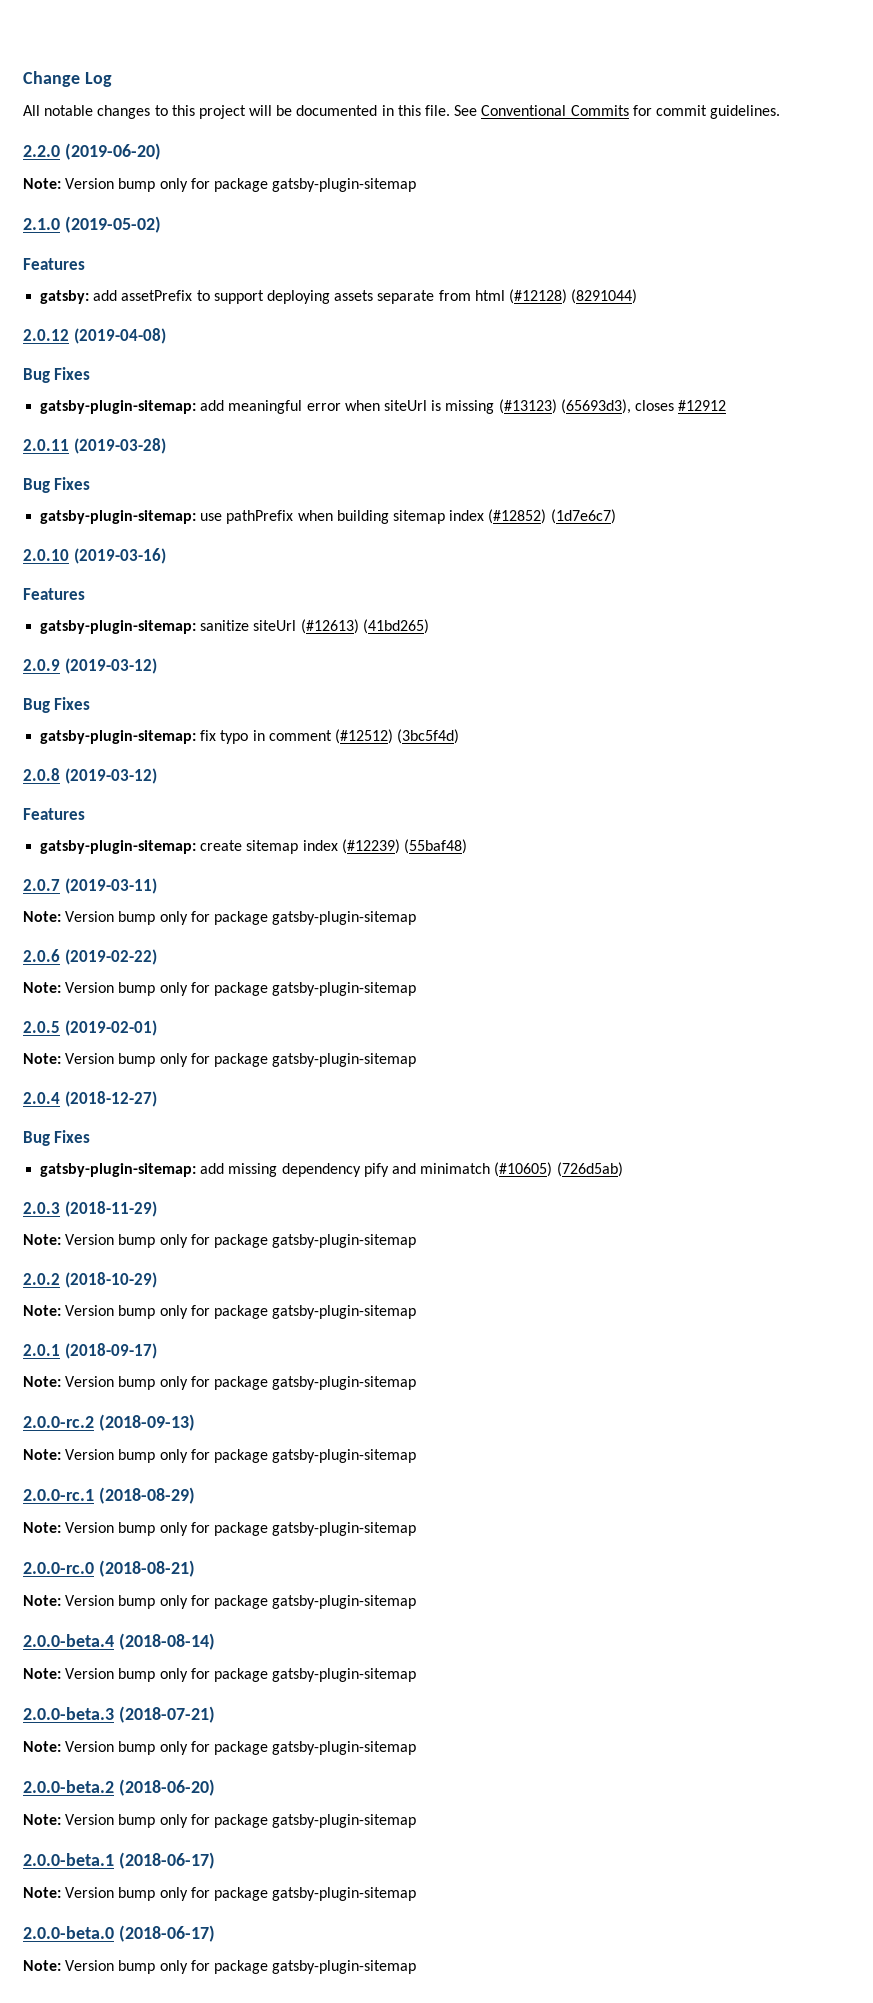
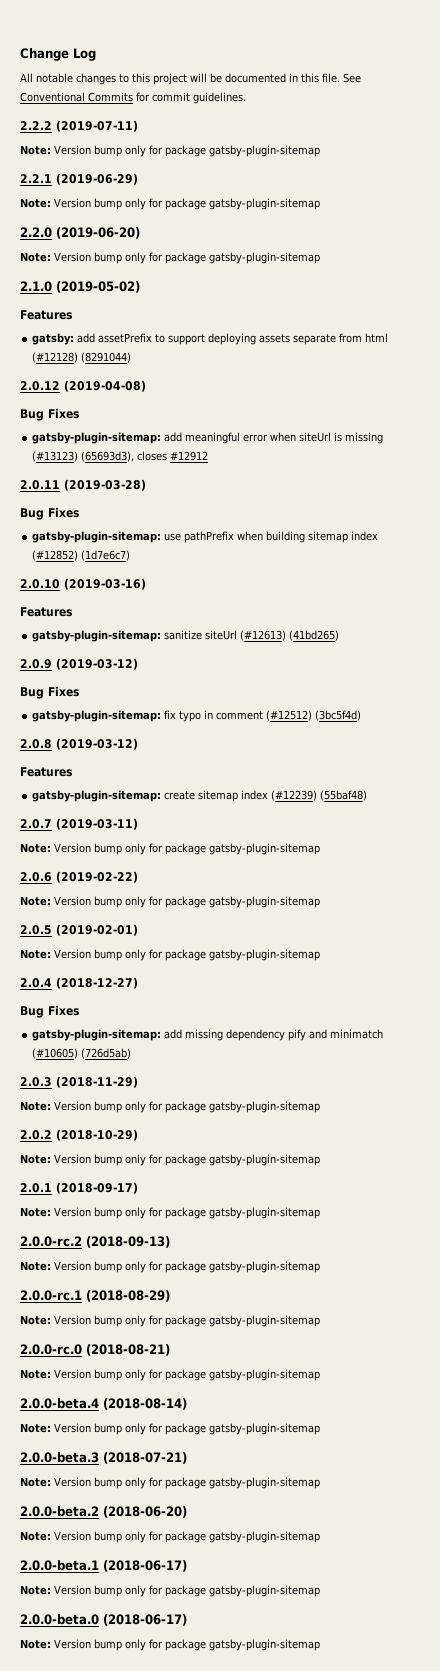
+ 2.2.2 (2019-07-11)
+ Note: Version bump only for package gatsby-plugin-sitemap
+ 2.2.1 (2019-06-29)
+ Note: Version bump only for package gatsby-plugin-sitemap

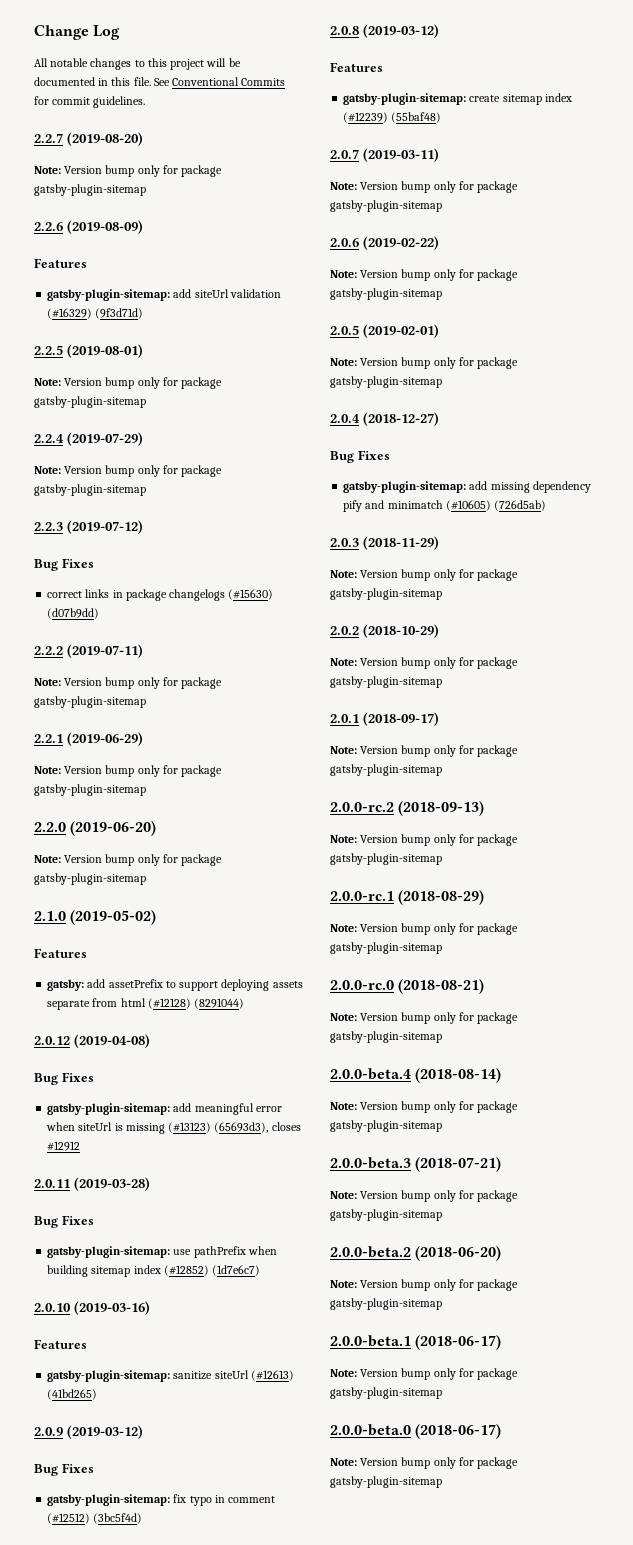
+ 2.2.7 (2019-08-20)
+ Note: Version bump only for package gatsby-plugin-sitemap
+ 2.2.6 (2019-08-09)
+ Features
+ gatsby-plugin-sitemap: add siteUrl validation (#16329) (9f3d71d)
+ 2.2.5 (2019-08-01)
+ Note: Version bump only for package gatsby-plugin-sitemap
+ 2.2.4 (2019-07-29)
+ Note: Version bump only for package gatsby-plugin-sitemap
+ 2.2.3 (2019-07-12)
+ Bug Fixes
+ correct links in package changelogs (#15630) (d07b9dd)

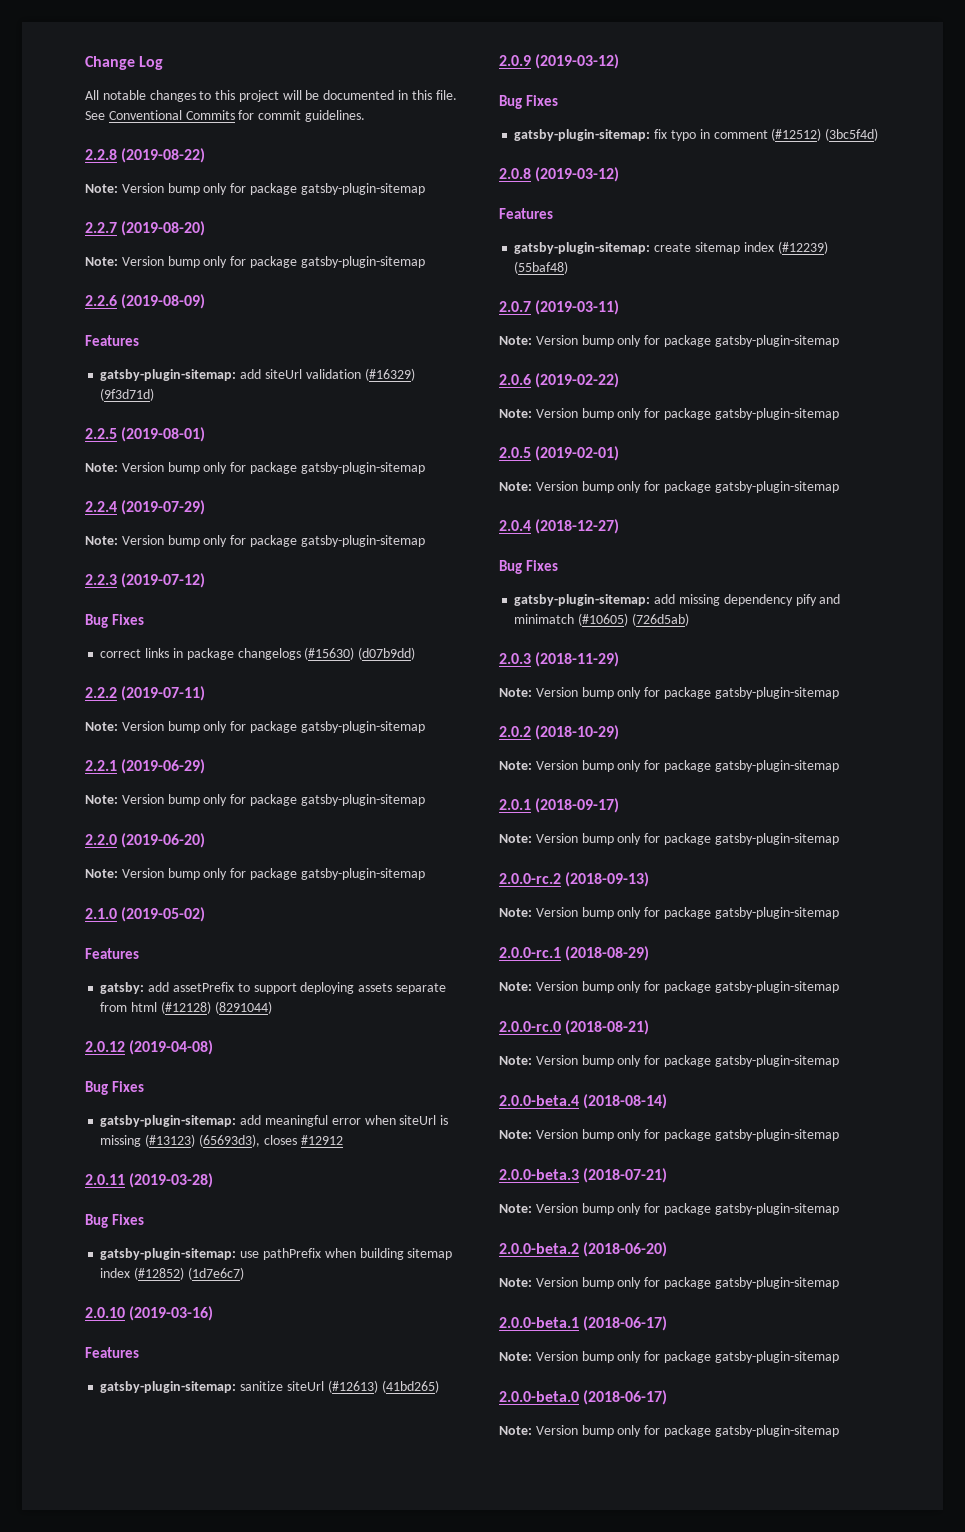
+ 2.2.8 (2019-08-22)
+ Note: Version bump only for package gatsby-plugin-sitemap

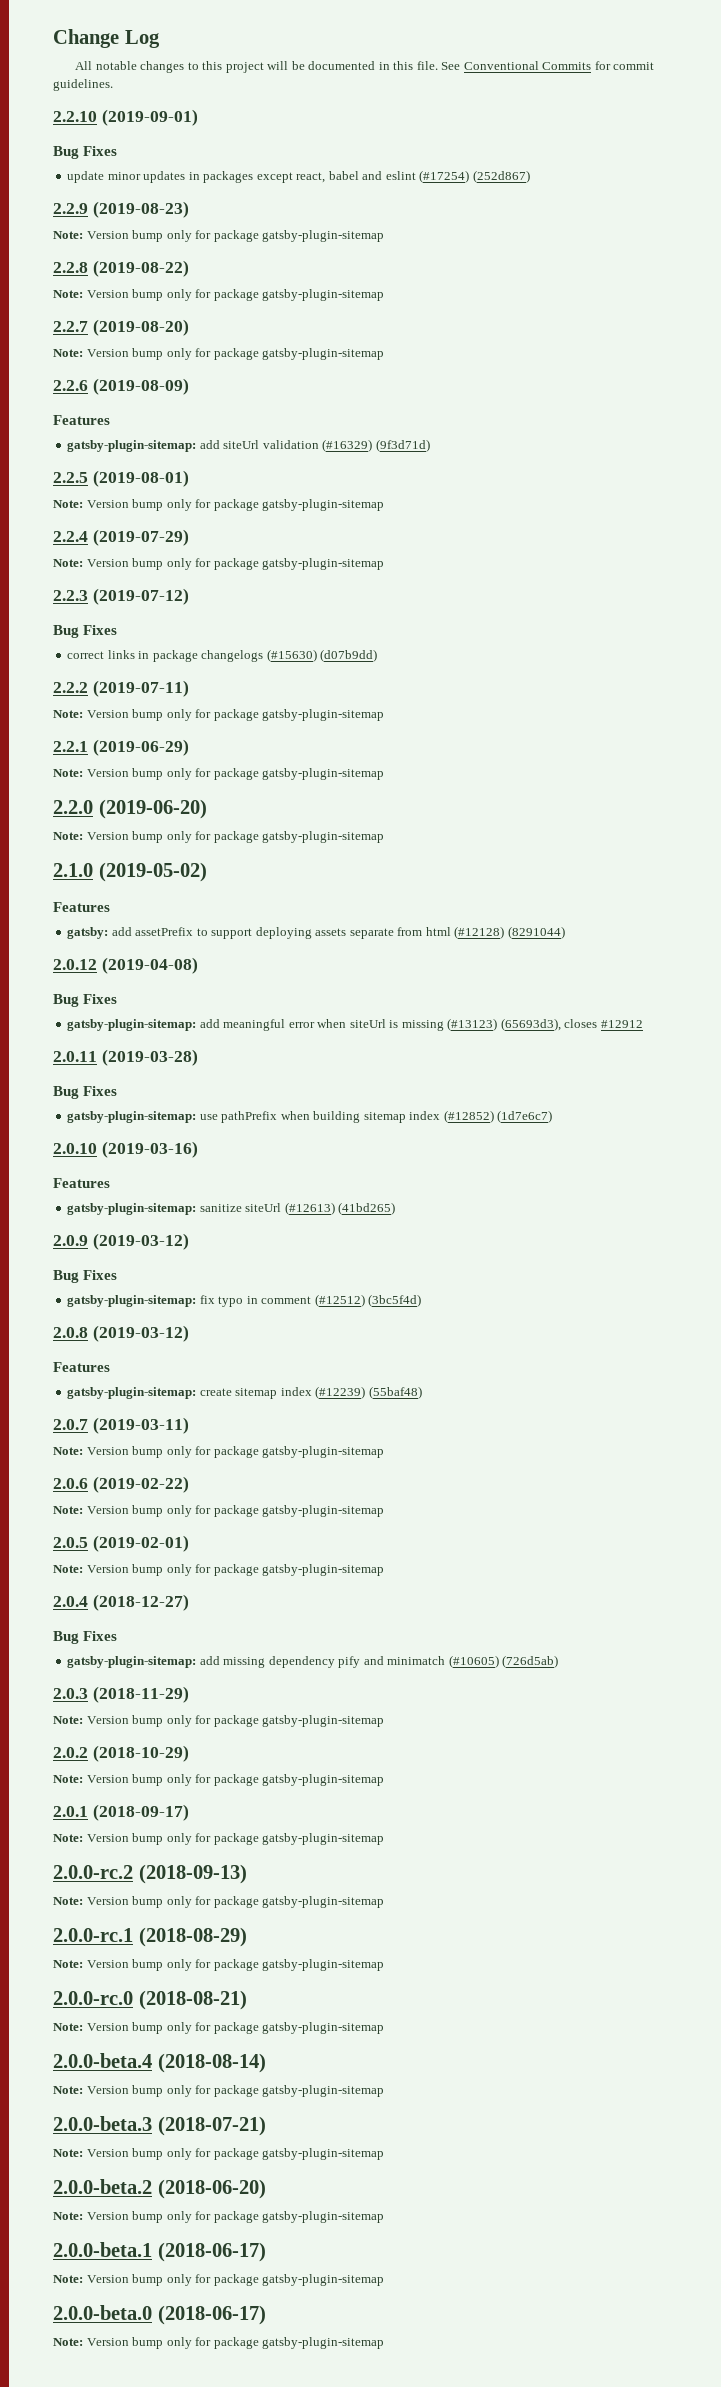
+ 2.2.10 (2019-09-01)
+ Bug Fixes
+ update minor updates in packages except react, babel and eslint (#17254) (252d867)
+ 2.2.9 (2019-08-23)
+ Note: Version bump only for package gatsby-plugin-sitemap

